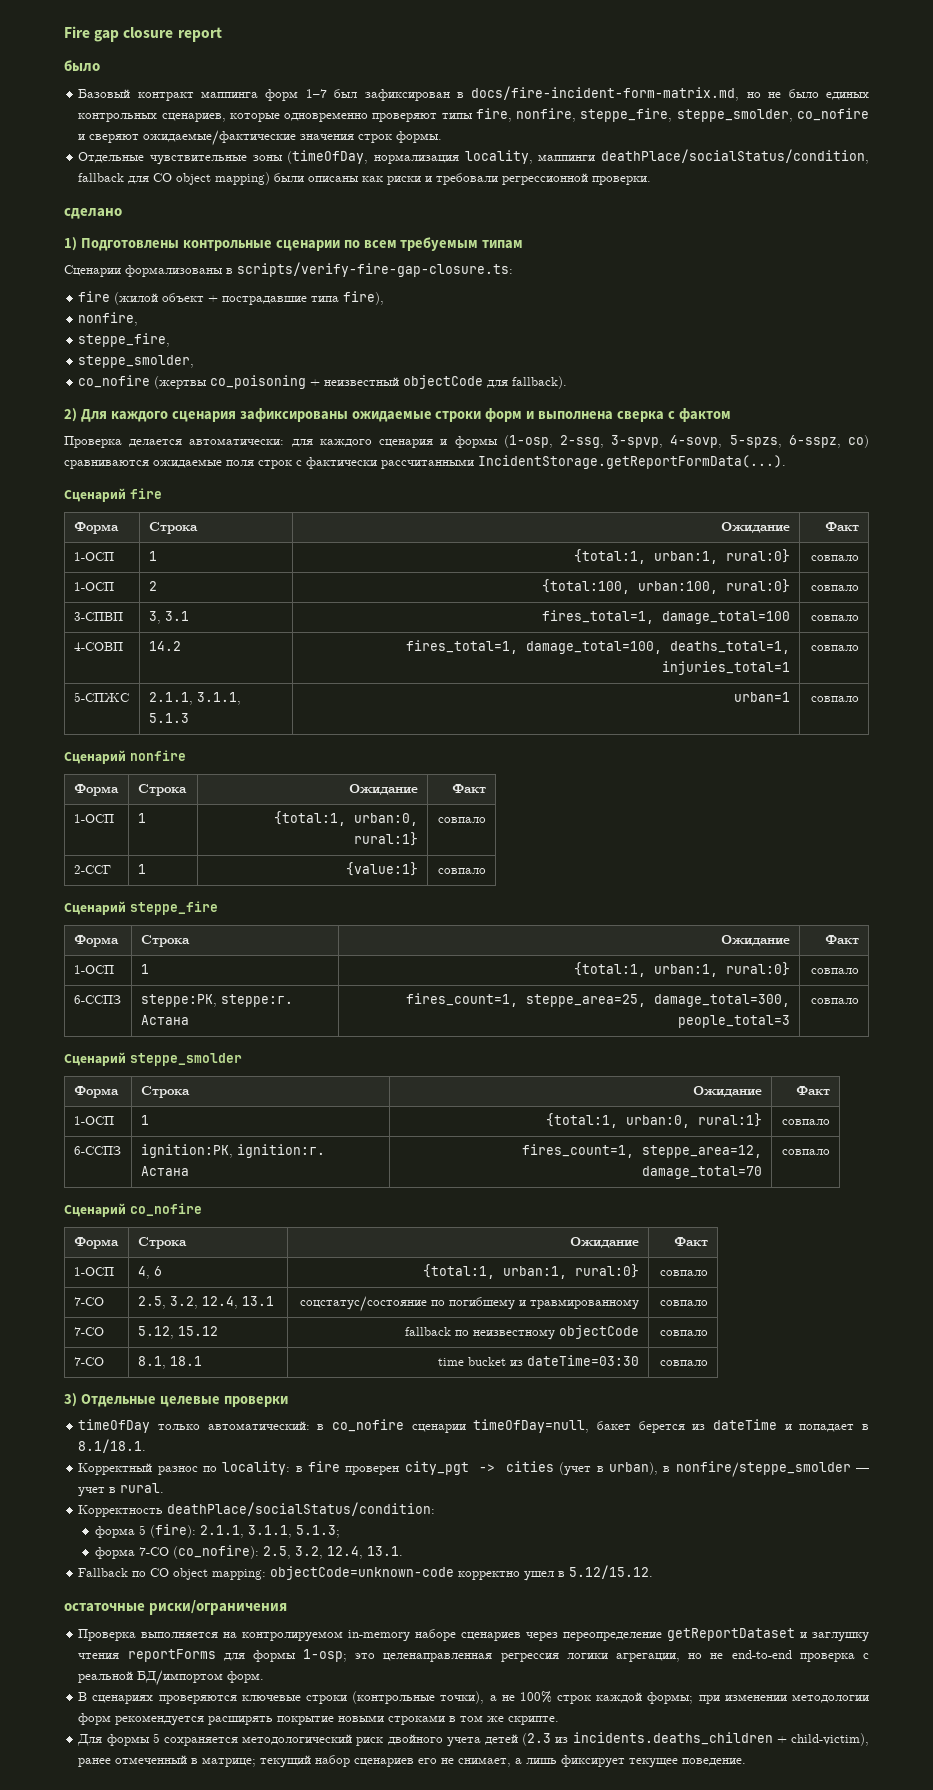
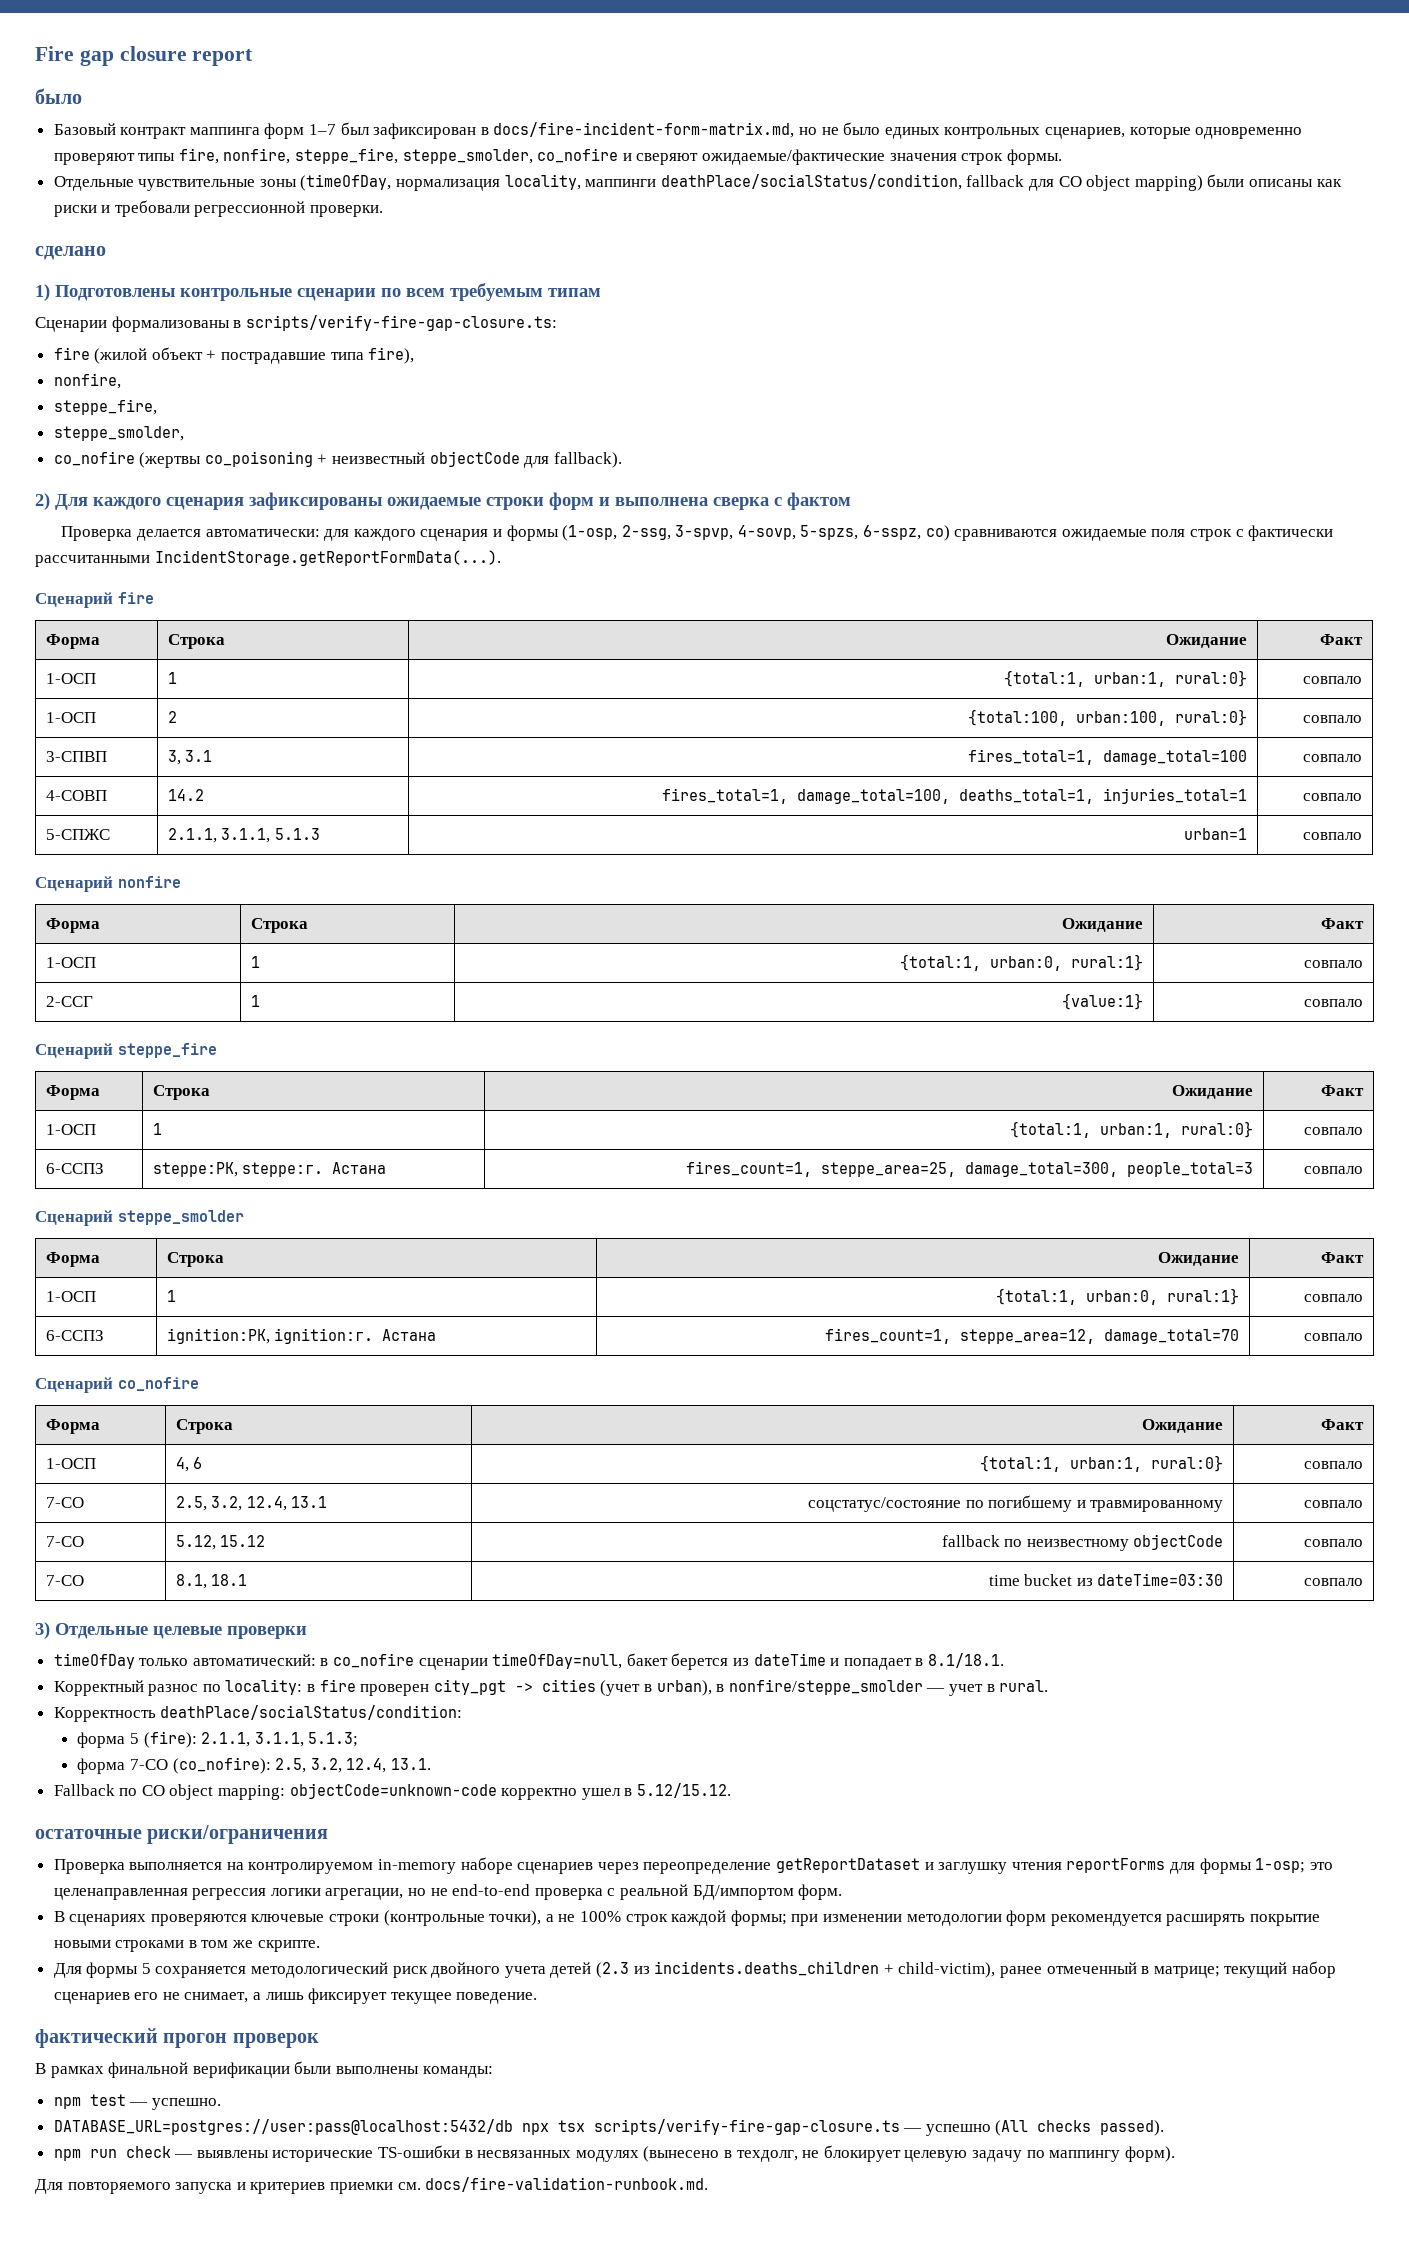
+ фактический прогон проверок
+ В рамках финальной верификации были выполнены команды:
+ npm test — успешно.
+ DATABASE_URL=postgres://user:pass@localhost:5432/db npx tsx scripts/verify-fire-gap-closure.ts — успешно (All checks passed).
+ npm run check — выявлены исторические TS-ошибки в несвязанных модулях (вынесено в техдолг, не блокирует целевую задачу по маппингу форм).
+ Для повторяемого запуска и критериев приемки см. docs/fire-validation-runbook.md.

